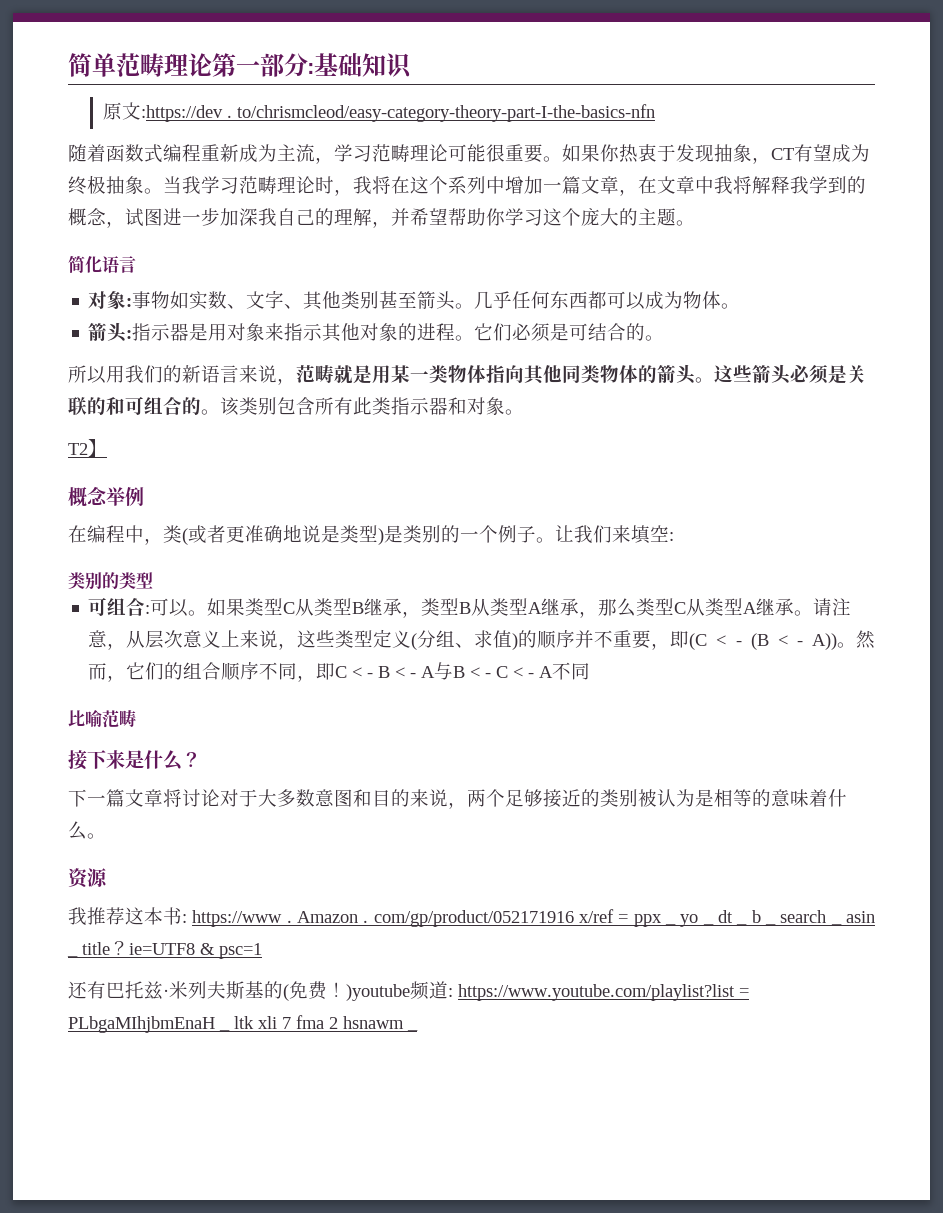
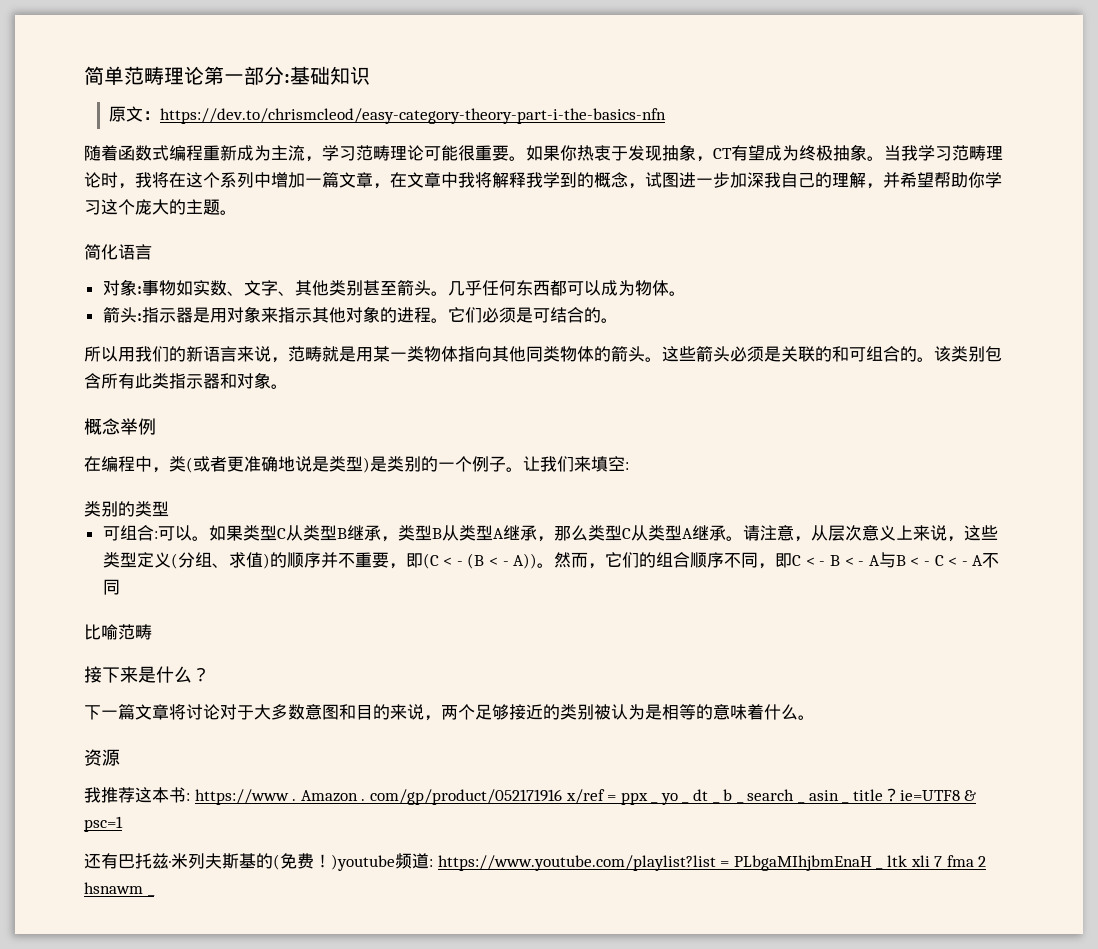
- 原文:https://dev . to/chrismcleod/easy-category-theory-part-I-the-basics-nfn
+ 原文：https://dev.to/chrismcleod/easy-category-theory-part-i-the-basics-nfn
- T2】

